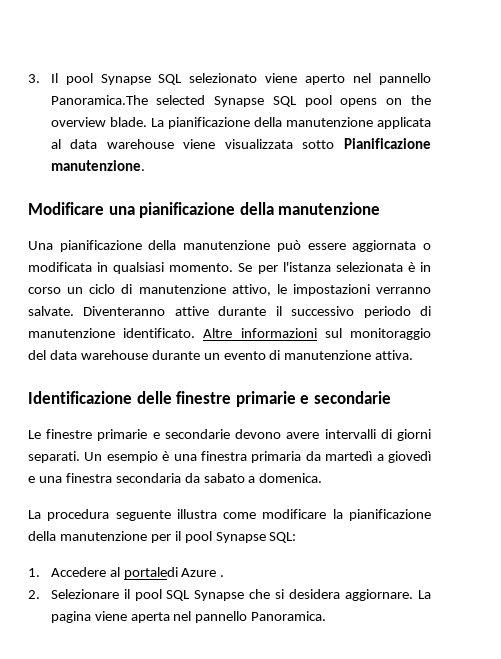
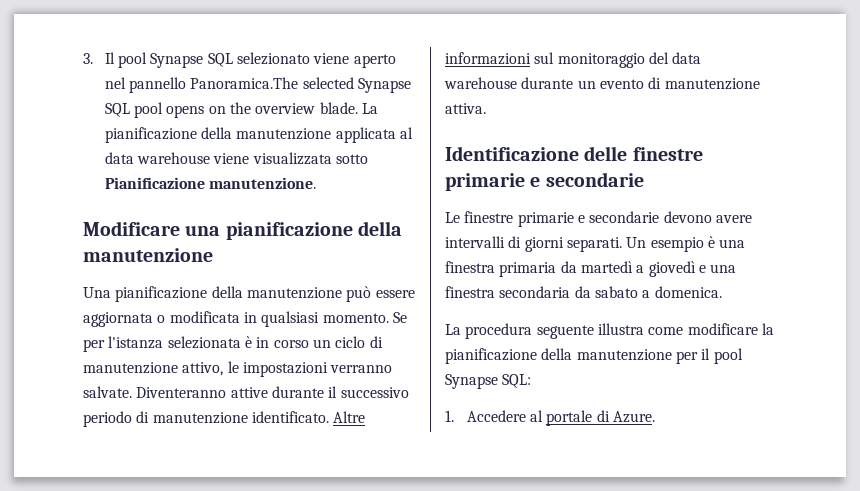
- 1. Accedere al portaledi Azure .
- 2. Selezionare il pool SQL Synapse che si desidera aggiornare. La pagina viene aperta nel pannello Panoramica.
+ 1. Accedere al portale di Azure.

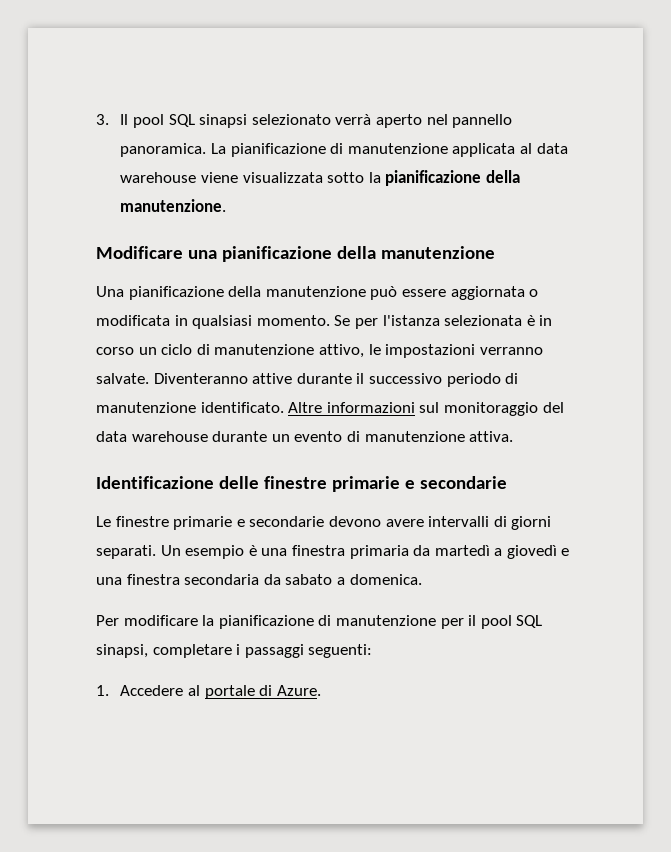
- 3. Il pool Synapse SQL selezionato viene aperto nel pannello Panoramica.The selected Synapse SQL pool opens on the overview blade.
+ 3. Il pool SQL sinapsi selezionato verrà aperto nel pannello panoramica.
- La pianificazione della manutenzione applicata al data warehouse viene visualizzata sotto Pianificazione manutenzione.
+ La pianificazione di manutenzione applicata al data warehouse viene visualizzata sotto la pianificazione della manutenzione.
- La procedura seguente illustra come modificare la pianificazione della manutenzione per il pool Synapse SQL:
+ Per modificare la pianificazione di manutenzione per il pool SQL sinapsi, completare i passaggi seguenti:

